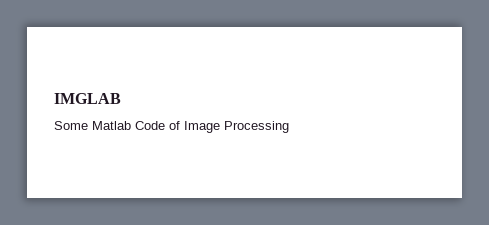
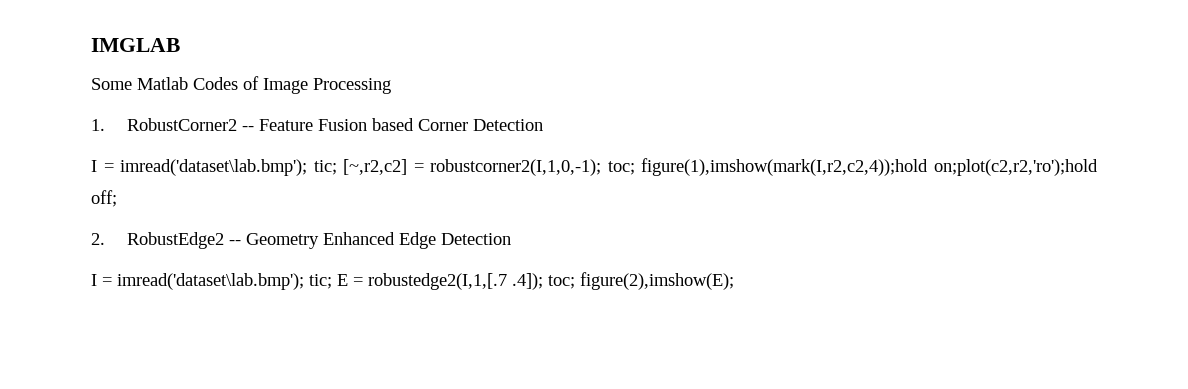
- Some Matlab Code of Image Processing
+ Some Matlab Codes of Image Processing
+ 1. RobustCorner2 -- Feature Fusion based Corner Detection
+ I = imread('dataset\lab.bmp'); tic; [~,r2,c2] = robustcorner2(I,1,0,-1); toc; figure(1),imshow(mark(I,r2,c2,4));hold on;plot(c2,r2,'ro');hold off;
+ 2. RobustEdge2 -- Geometry Enhanced Edge Detection
+ I = imread('dataset\lab.bmp'); tic; E = robustedge2(I,1,[.7 .4]); toc; figure(2),imshow(E);

